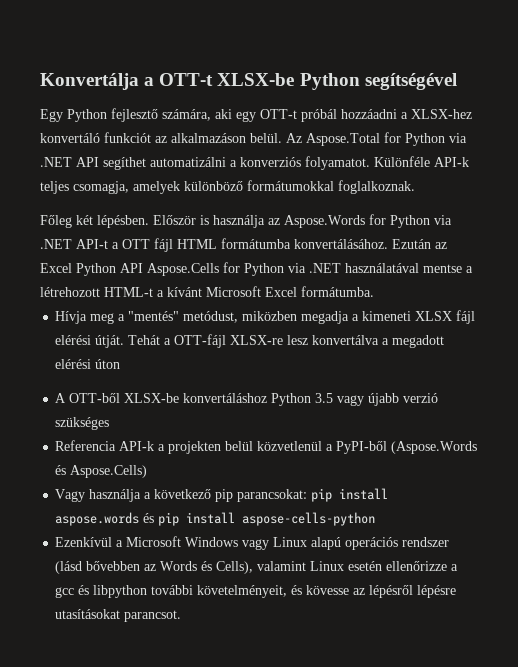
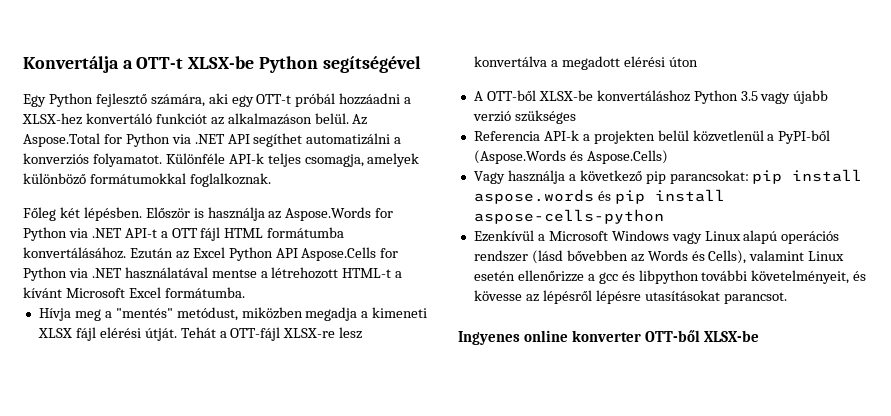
+ Ingyenes online konverter OTT-ből XLSX-be

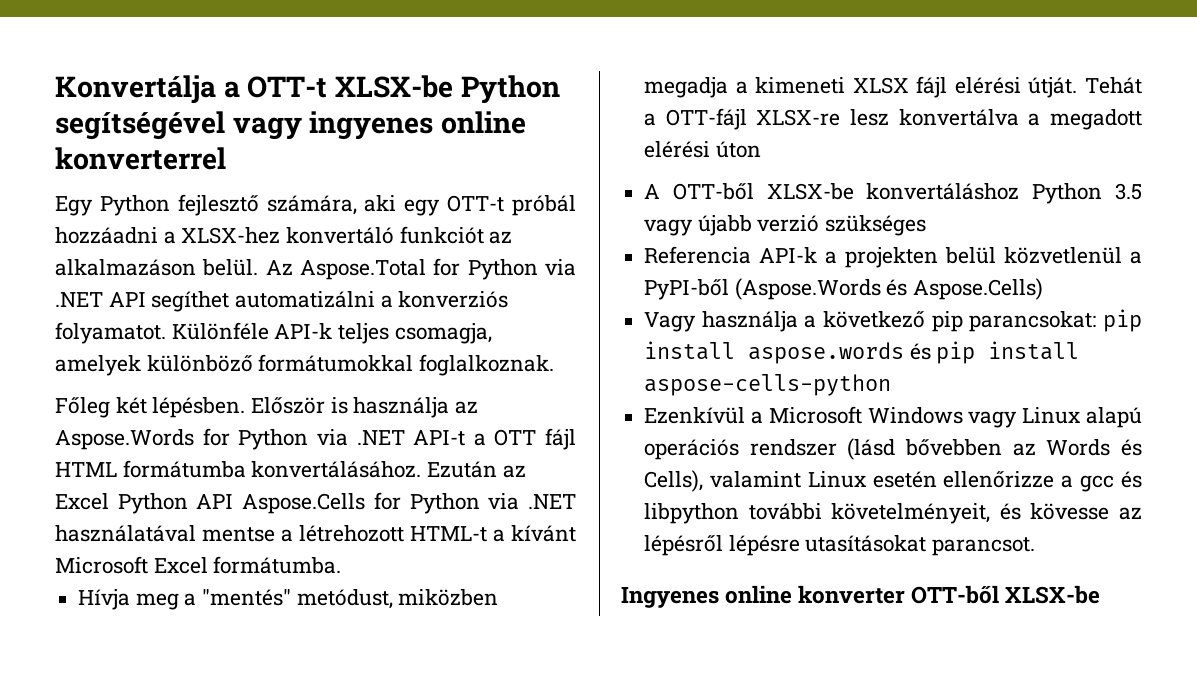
- Konvertálja a OTT-t XLSX-be Python segítségével
+ Konvertálja a OTT-t XLSX-be Python segítségével vagy ingyenes online konverterrel

